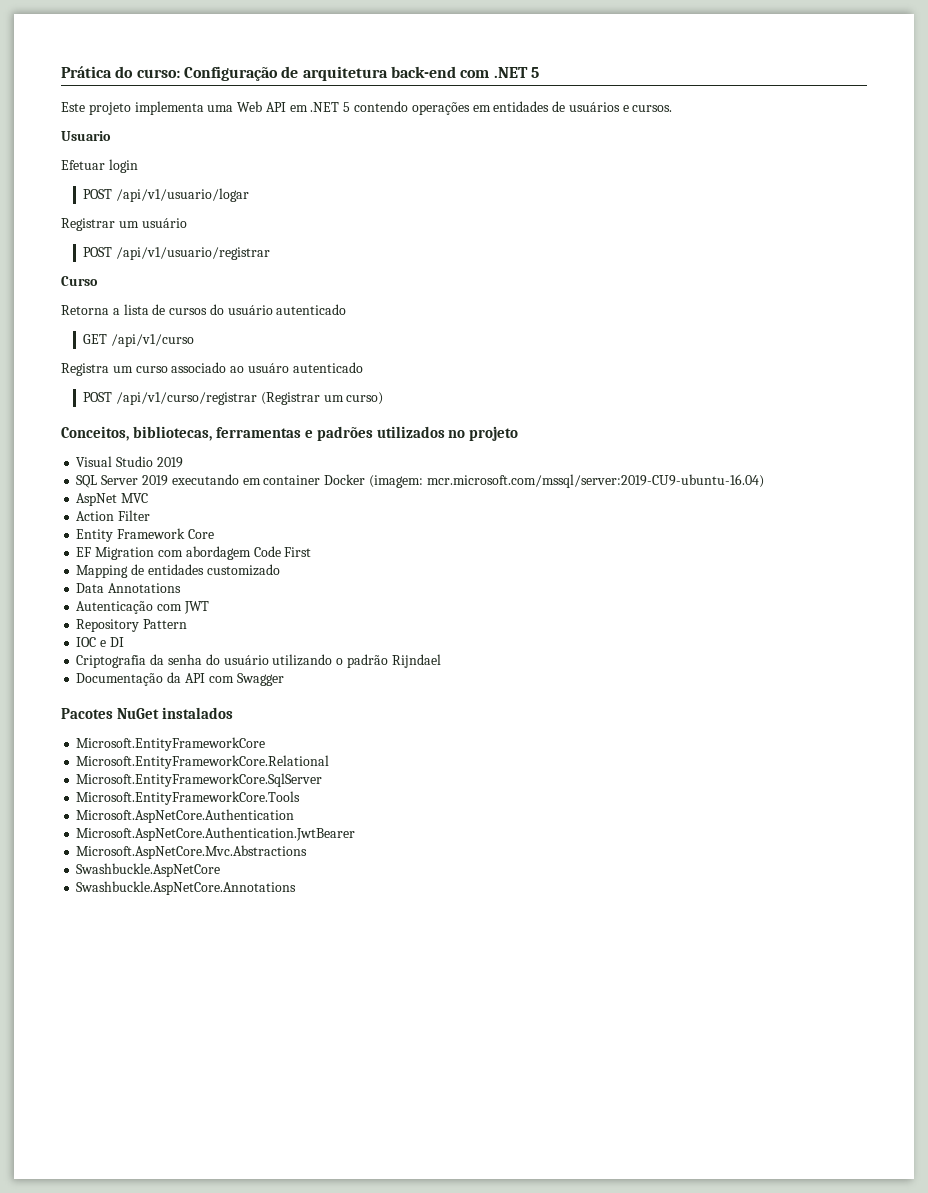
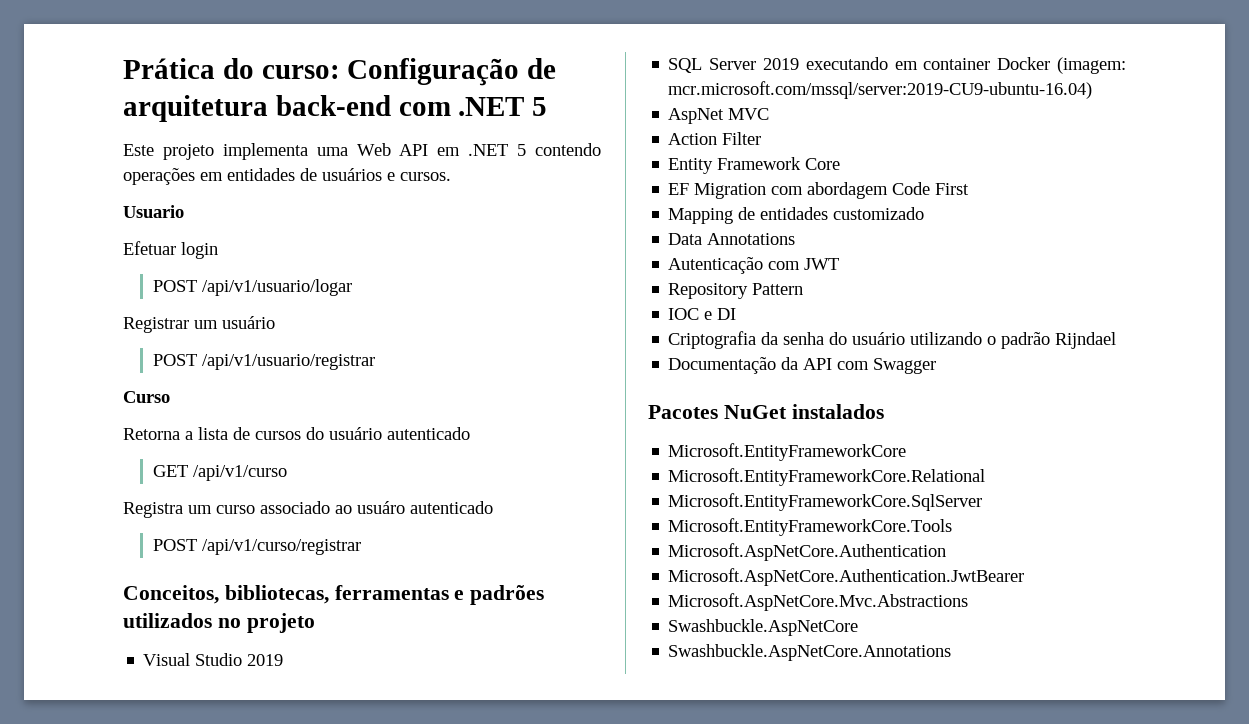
- POST /api/v1/curso/registrar (Registrar um curso)
+ POST /api/v1/curso/registrar

